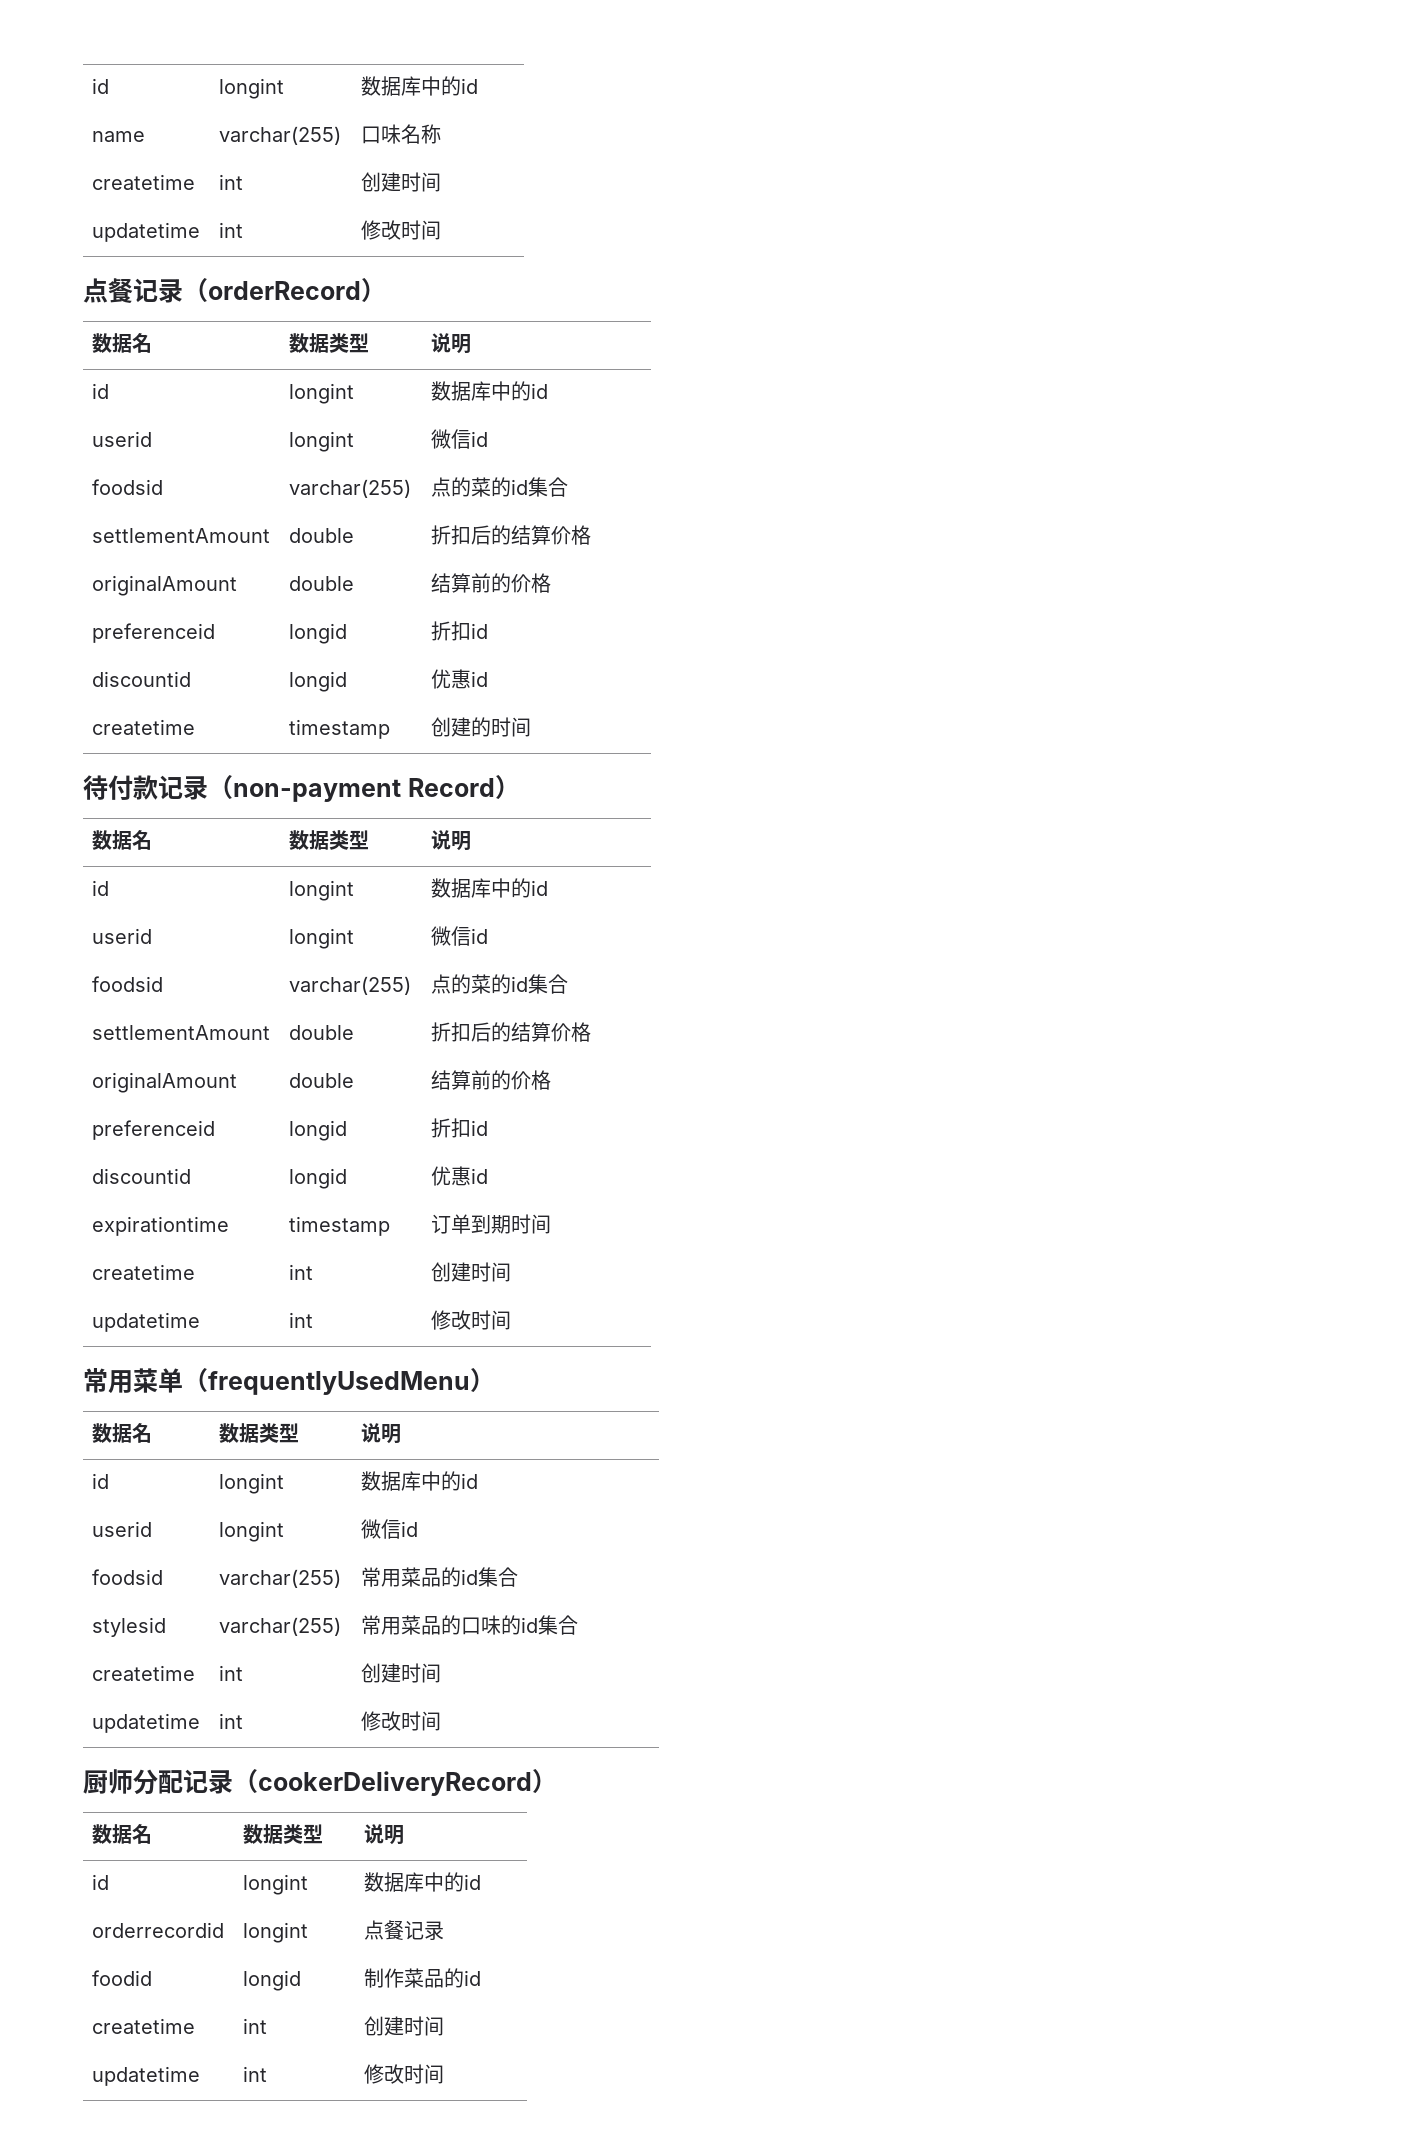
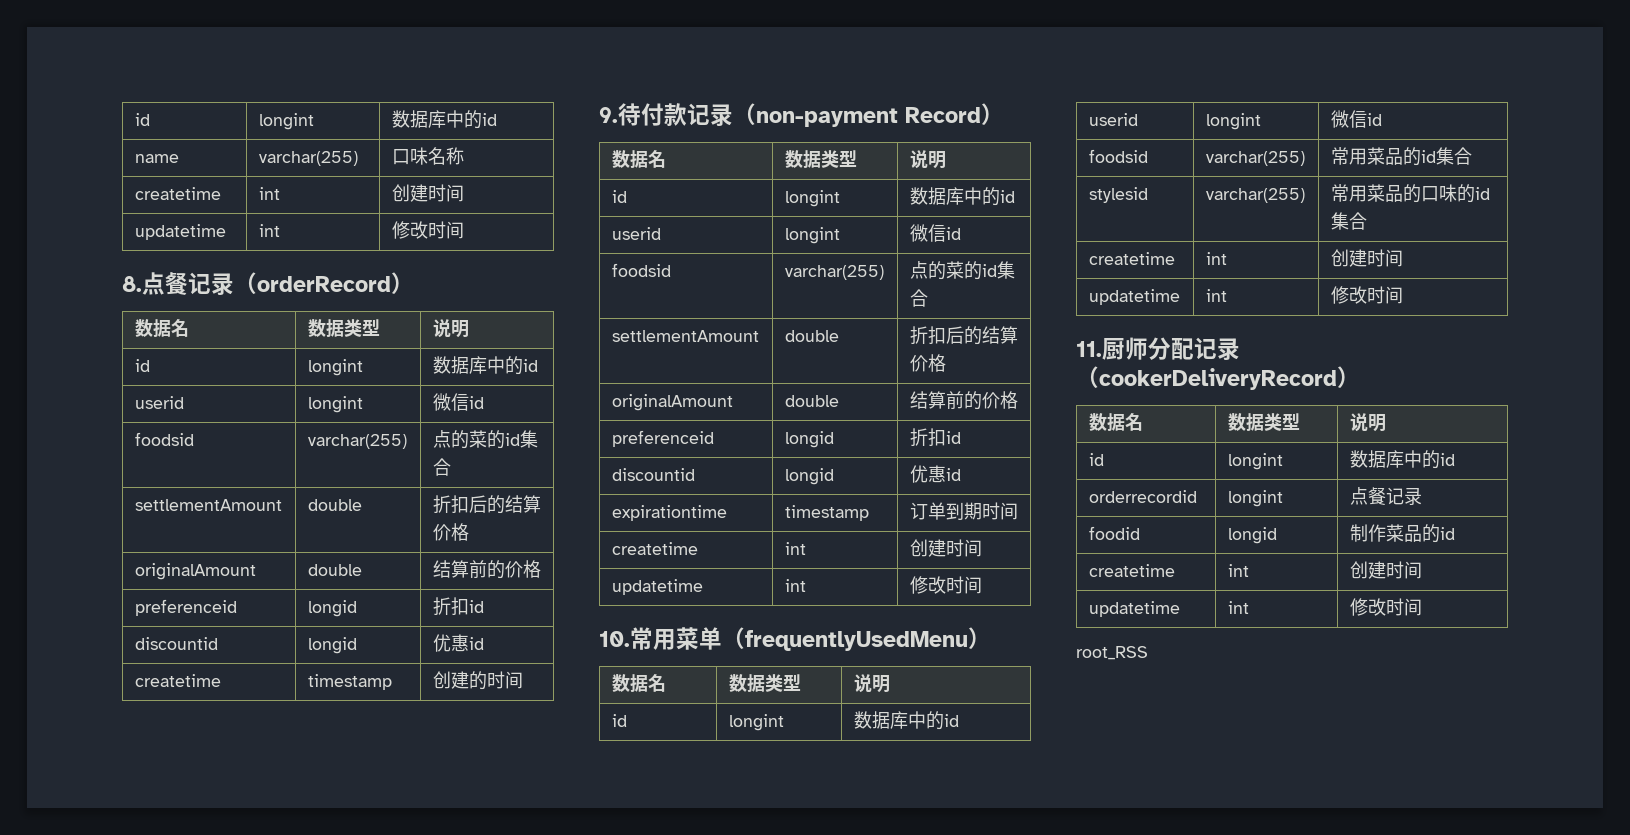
- 点餐记录（orderRecord）
+ 8.点餐记录（orderRecord）
- 待付款记录（non-payment Record）
+ 9.待付款记录（non-payment Record）
- 常用菜单（frequentlyUsedMenu）
+ 10.常用菜单（frequentlyUsedMenu）
- 厨师分配记录（cookerDeliveryRecord）
+ 11.厨师分配记录（cookerDeliveryRecord）
+ root_RSS

